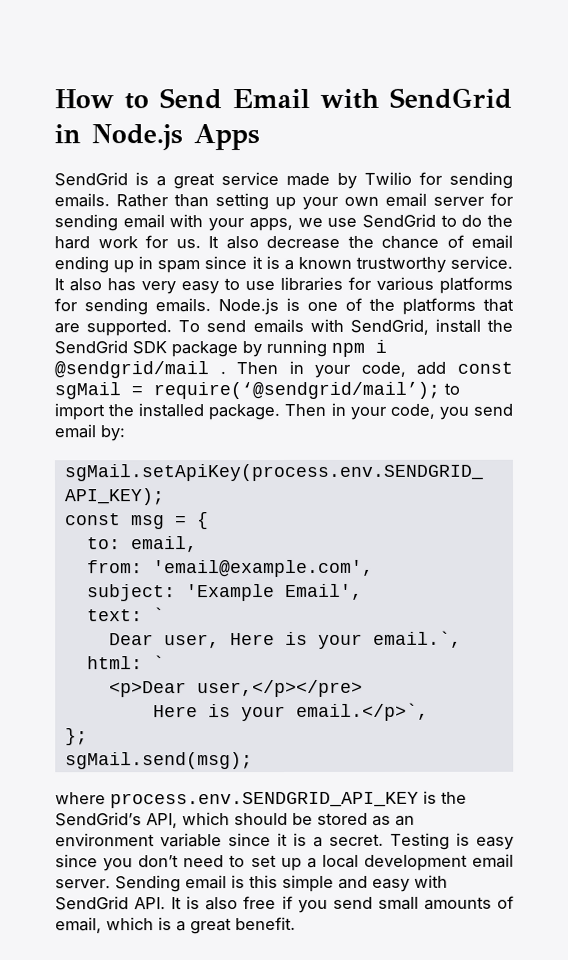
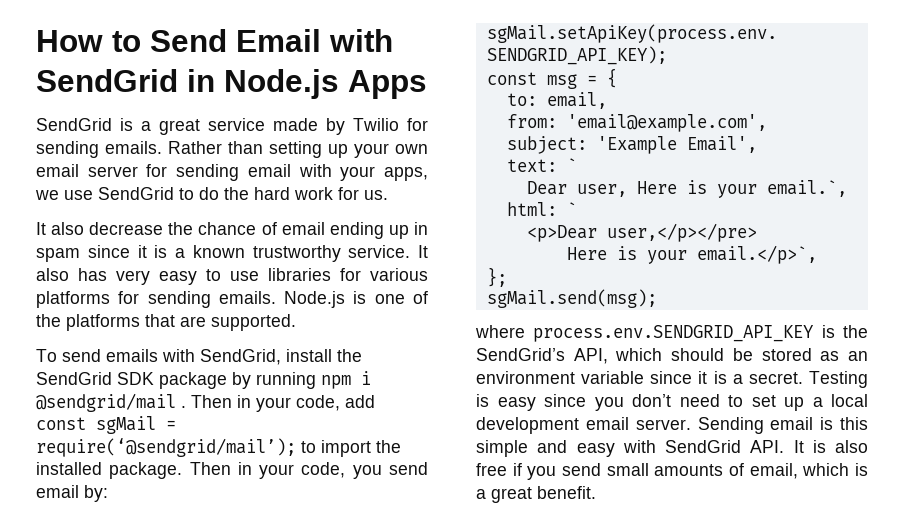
- Rather than setting up your own email server for sending email with your apps, we use SendGrid to do the hard work for us. It also decrease the chance of email ending up in spam since it is a known trustworthy service.
+ Rather than setting up your own email server for sending email with your apps, we use SendGrid to do the hard work for us.
+ It also decrease the chance of email ending up in spam since it is a known trustworthy service.
- Node.js is one of the platforms that are supported. To send emails with SendGrid, install the SendGrid SDK package by running npm i @sendgrid/mail .
+ Node.js is one of the platforms that are supported.
+ To send emails with SendGrid, install the SendGrid SDK package by running npm i @sendgrid/mail .

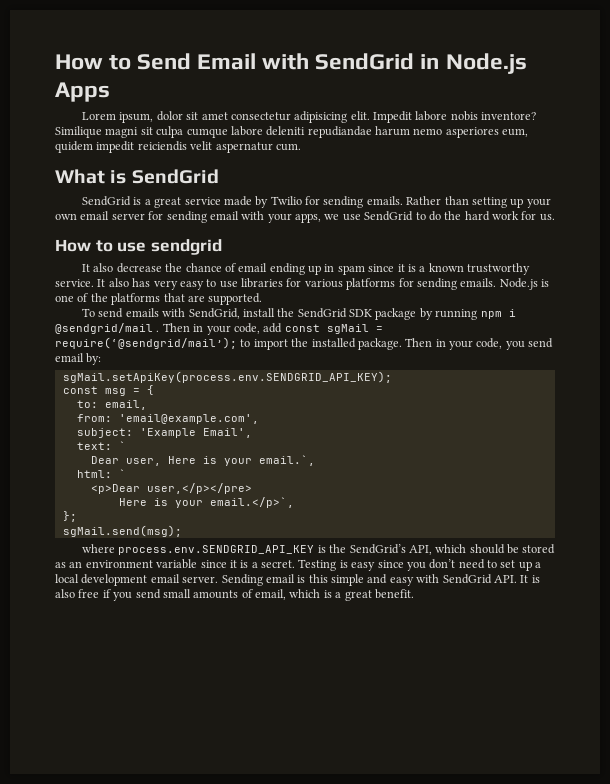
+ Lorem ipsum, dolor sit amet consectetur adipisicing elit. Impedit labore nobis inventore? Similique magni sit culpa cumque labore deleniti repudiandae harum nemo asperiores eum, quidem impedit reiciendis velit aspernatur cum.
+ What is SendGrid
+ How to use sendgrid

